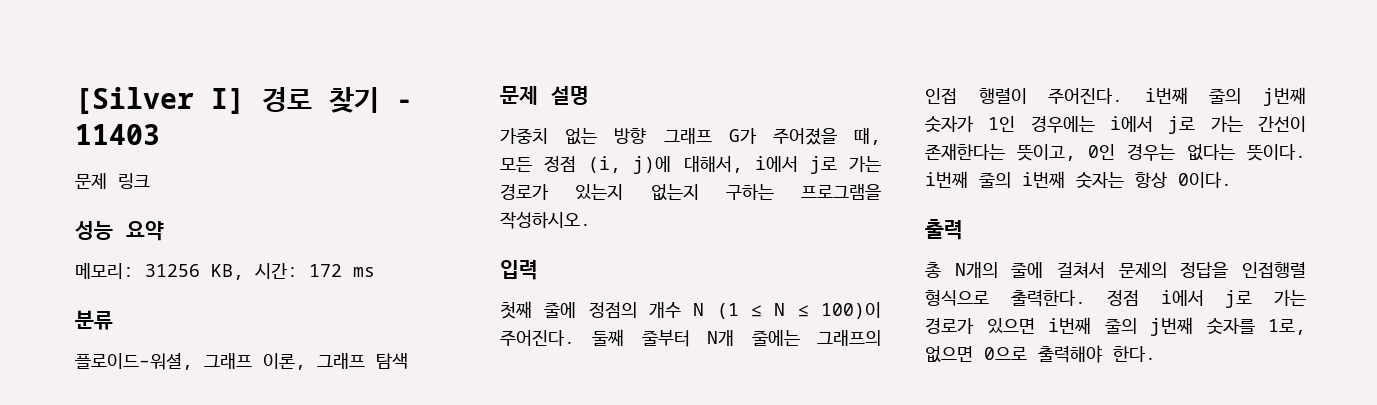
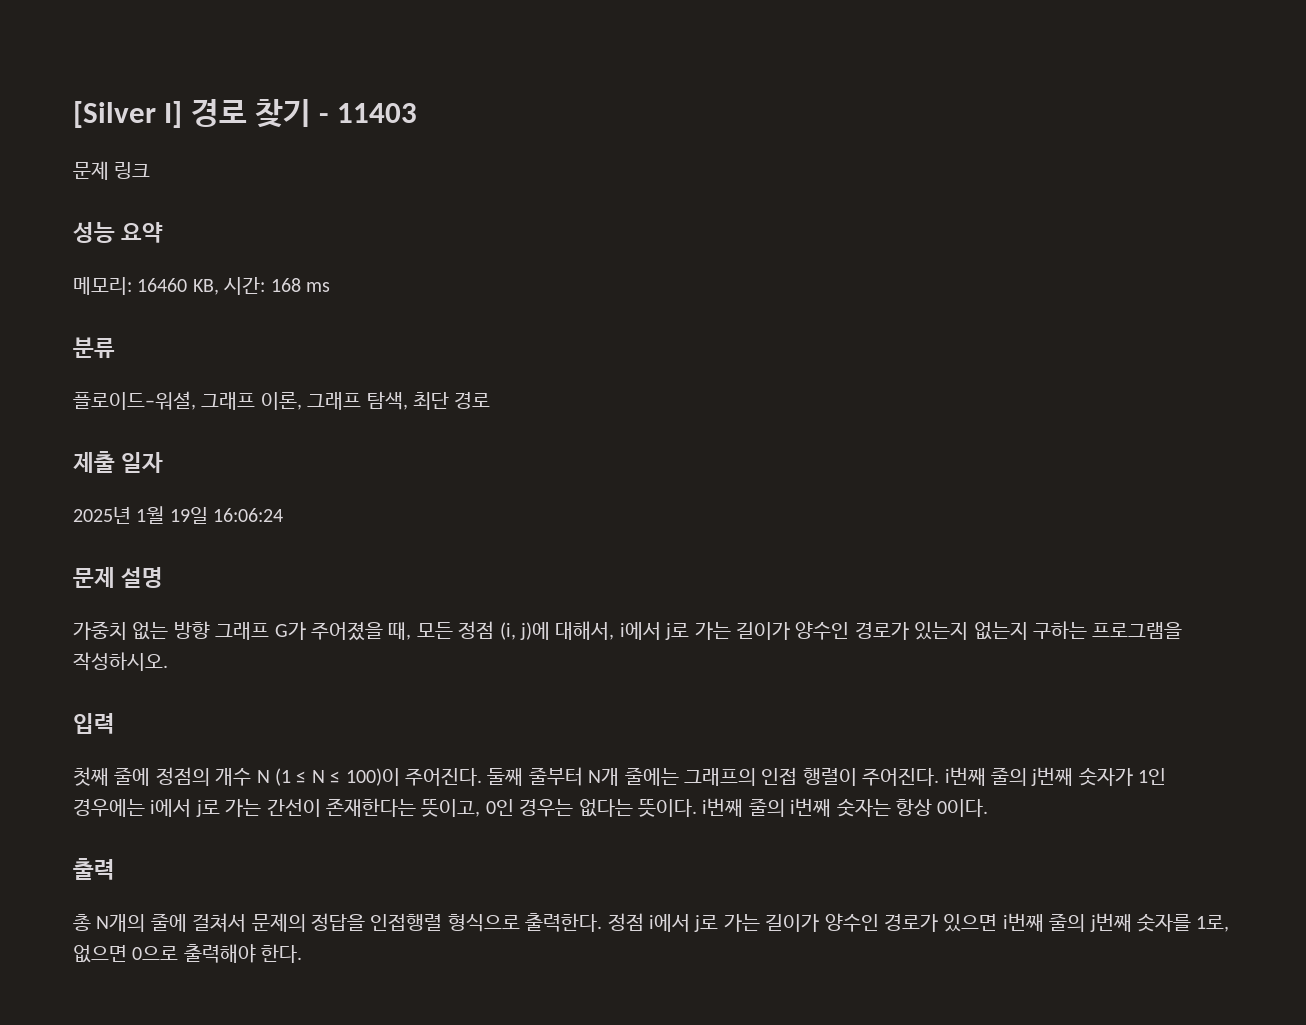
- 메모리: 31256 KB, 시간: 172 ms
+ 메모리: 16460 KB, 시간: 168 ms
- 플로이드–워셜, 그래프 이론, 그래프 탐색
+ 플로이드–워셜, 그래프 이론, 그래프 탐색, 최단 경로
+ 제출 일자
+ 2025년 1월 19일 16:06:24
- 가중치 없는 방향 그래프 G가 주어졌을 때, 모든 정점 (i, j)에 대해서, i에서 j로 가는 경로가 있는지 없는지 구하는 프로그램을 작성하시오.
+ 가중치 없는 방향 그래프 G가 주어졌을 때, 모든 정점 (i, j)에 대해서, i에서 j로 가는 길이가 양수인 경로가 있는지 없는지 구하는 프로그램을 작성하시오.
- 정점 i에서 j로 가는 경로가 있으면 i번째 줄의 j번째 숫자를 1로, 없으면 0으로 출력해야 한다.
+ 정점 i에서 j로 가는 길이가 양수인 경로가 있으면 i번째 줄의 j번째 숫자를 1로, 없으면 0으로 출력해야 한다.

